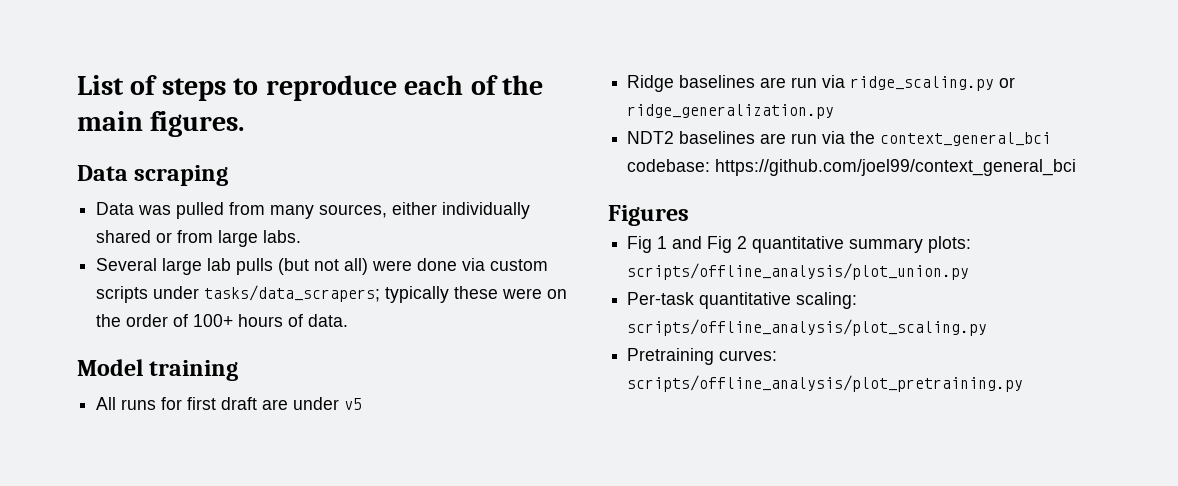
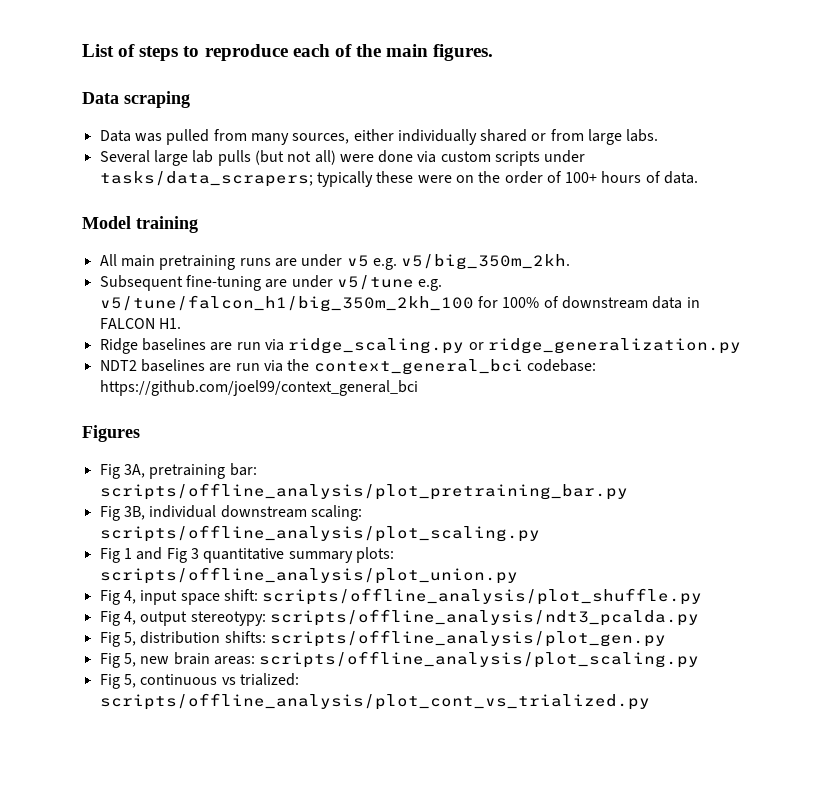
- All runs for first draft are under v5
+ All main pretraining runs are under v5 e.g. v5/big_350m_2kh.
+ Subsequent fine-tuning are under v5/tune e.g. v5/tune/falcon_h1/big_350m_2kh_100 for 100% of downstream data in FALCON H1.
+ Fig 3A, pretraining bar: scripts/offline_analysis/plot_pretraining_bar.py
+ Fig 3B, individual downstream scaling: scripts/offline_analysis/plot_scaling.py
- Fig 1 and Fig 2 quantitative summary plots: scripts/offline_analysis/plot_union.py
+ Fig 1 and Fig 3 quantitative summary plots: scripts/offline_analysis/plot_union.py
- Per-task quantitative scaling: scripts/offline_analysis/plot_scaling.py
- Pretraining curves: scripts/offline_analysis/plot_pretraining.py
+ Fig 4, input space shift: scripts/offline_analysis/plot_shuffle.py
+ Fig 4, output stereotypy: scripts/offline_analysis/ndt3_pcalda.py
+ Fig 5, distribution shifts: scripts/offline_analysis/plot_gen.py
+ Fig 5, new brain areas: scripts/offline_analysis/plot_scaling.py
+ Fig 5, continuous vs trialized: scripts/offline_analysis/plot_cont_vs_trialized.py

